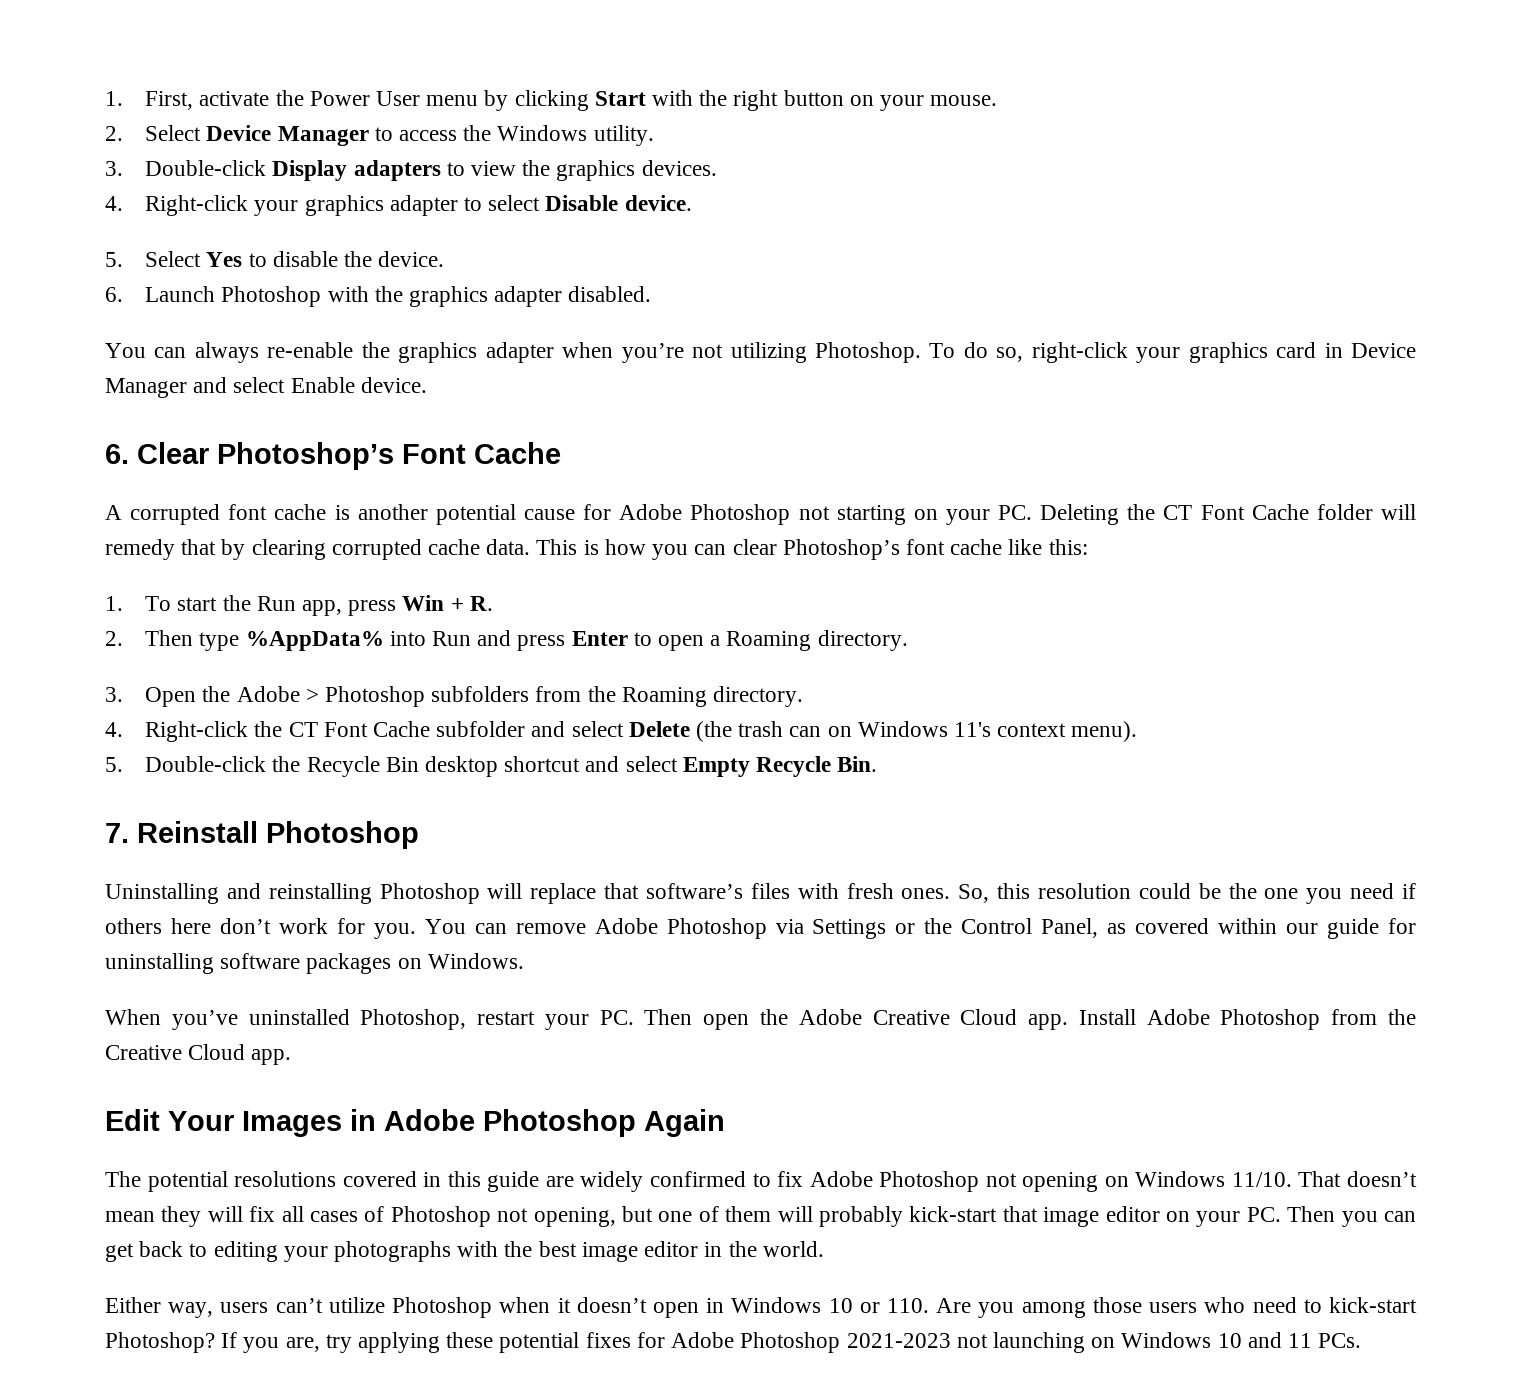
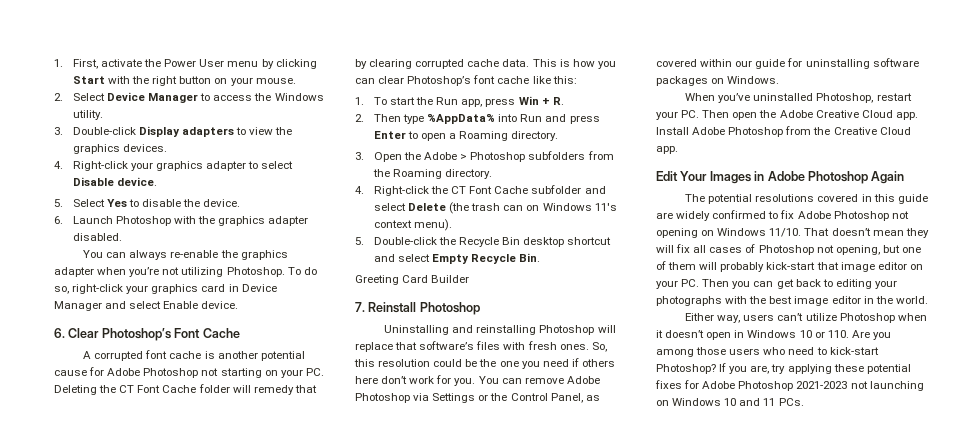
+ Greeting Card Builder

